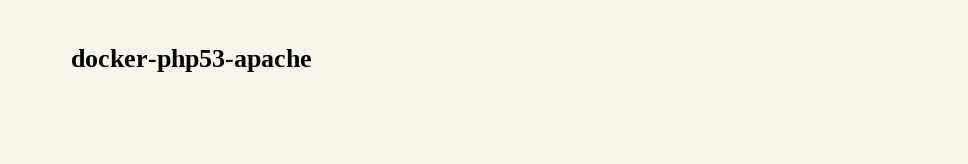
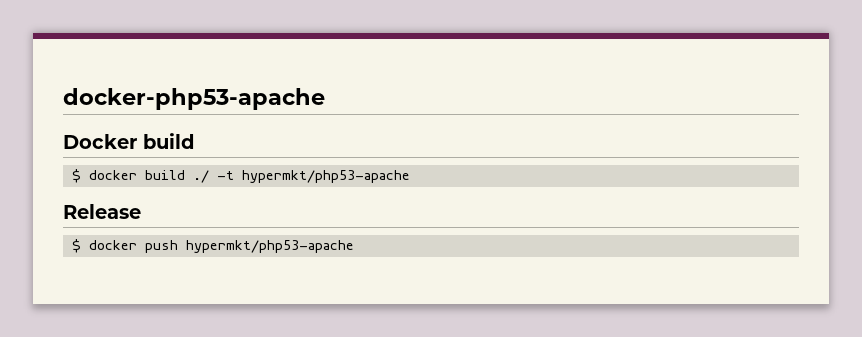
+ Docker build
+ $ docker build ./ -t hypermkt/php53-apache
+ Release
+ $ docker push hypermkt/php53-apache

